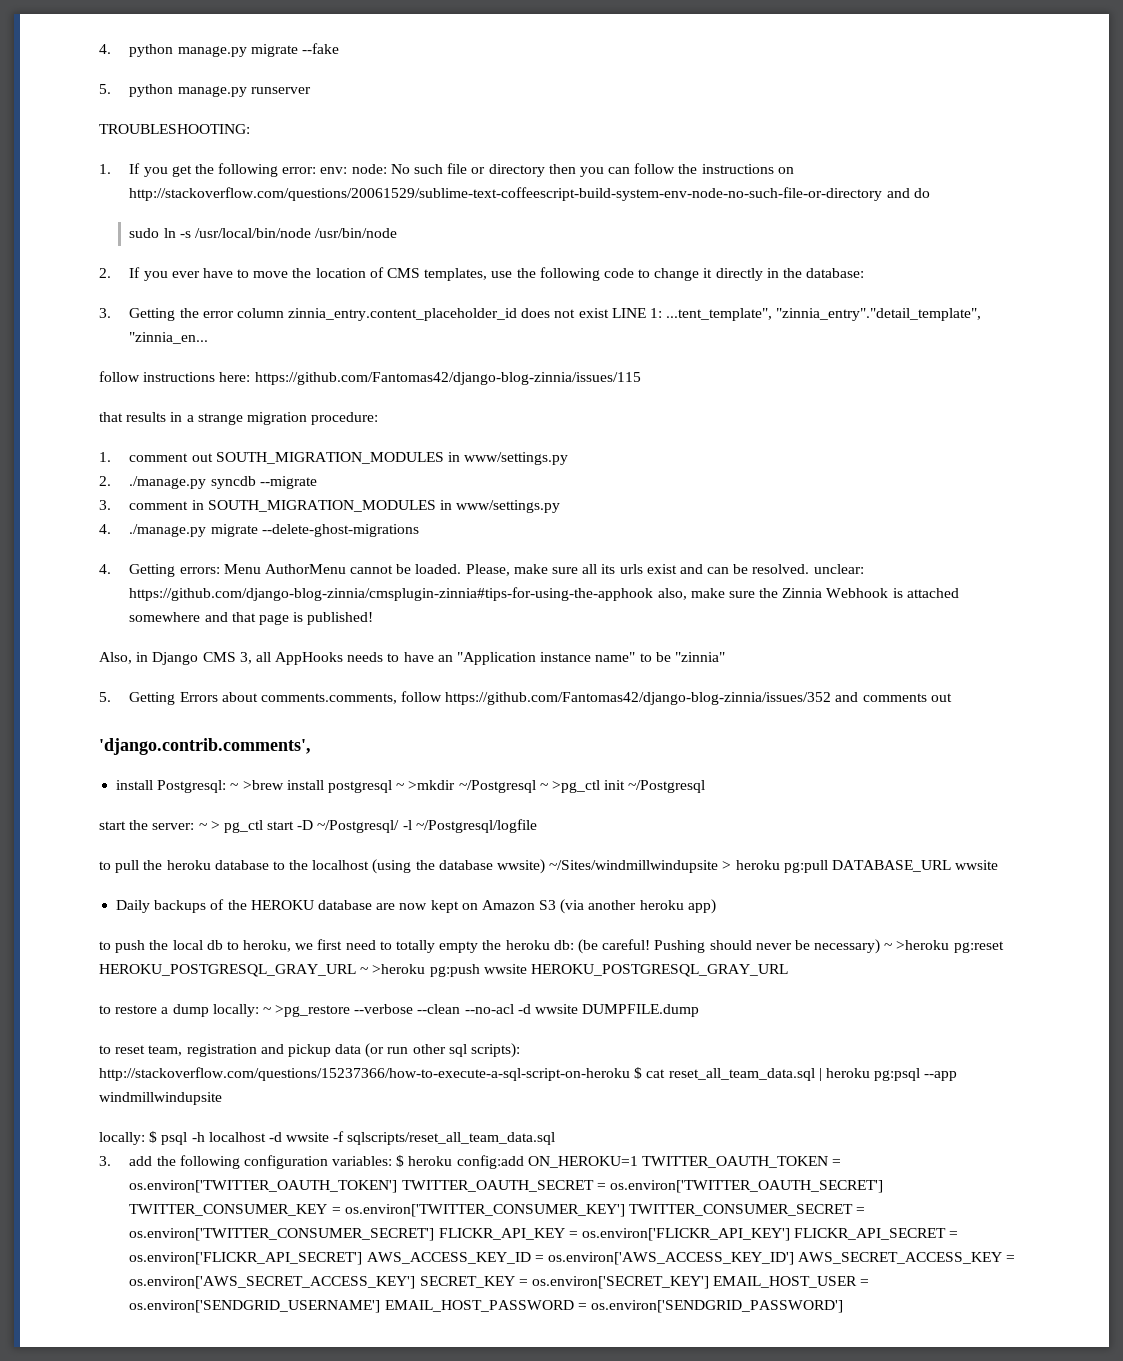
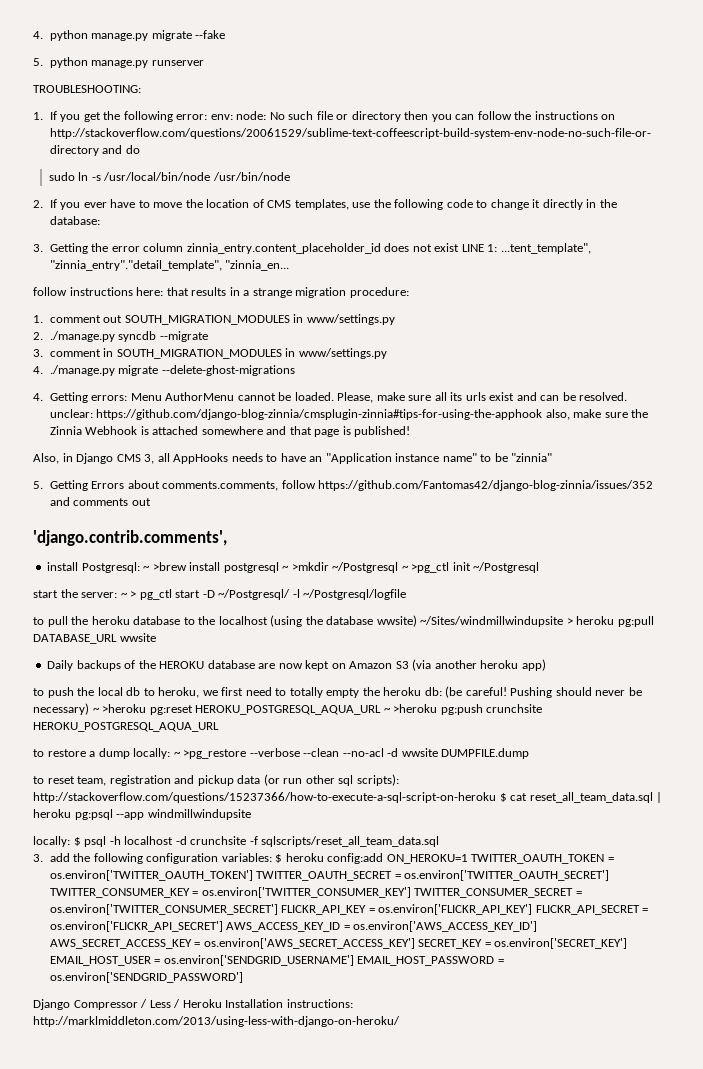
- follow instructions here: https://github.com/Fantomas42/django-blog-zinnia/issues/115
- that results in a strange migration procedure:
+ follow instructions here: that results in a strange migration procedure:
- Pushing should never be necessary) ~ >heroku pg:reset HEROKU_POSTGRESQL_GRAY_URL ~ >heroku pg:push wwsite HEROKU_POSTGRESQL_GRAY_URL
+ Pushing should never be necessary) ~ >heroku pg:reset HEROKU_POSTGRESQL_AQUA_URL ~ >heroku pg:push crunchsite HEROKU_POSTGRESQL_AQUA_URL
- locally: $ psql -h localhost -d wwsite -f sqlscripts/reset_all_team_data.sql
+ locally: $ psql -h localhost -d crunchsite -f sqlscripts/reset_all_team_data.sql
+ Django Compressor / Less / Heroku Installation instructions: http://marklmiddleton.com/2013/using-less-with-django-on-heroku/

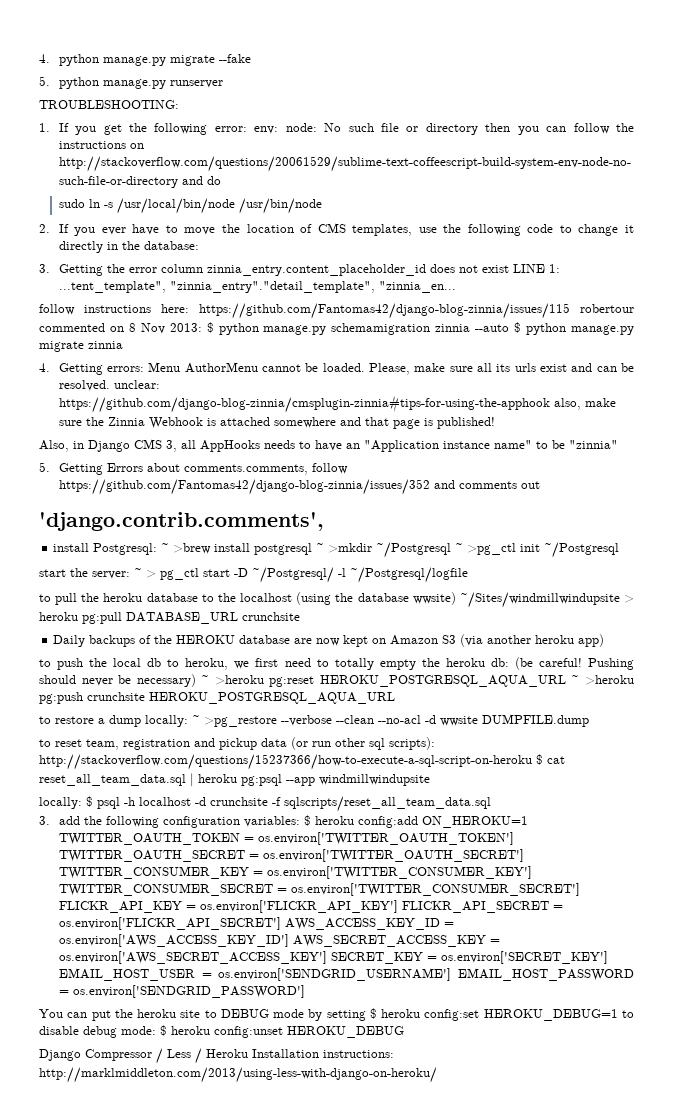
- follow instructions here: that results in a strange migration procedure:
- 1. comment out SOUTH_MIGRATION_MODULES in www/settings.py
- 2. ./manage.py syncdb --migrate
- 3. comment in SOUTH_MIGRATION_MODULES in www/settings.py
- 4. ./manage.py migrate --delete-ghost-migrations
+ follow instructions here: https://github.com/Fantomas42/django-blog-zinnia/issues/115 robertour commented on 8 Nov 2013: $ python manage.py schemamigration zinnia --auto $ python manage.py migrate zinnia
- to pull the heroku database to the localhost (using the database wwsite) ~/Sites/windmillwindupsite > heroku pg:pull DATABASE_URL wwsite
+ to pull the heroku database to the localhost (using the database wwsite) ~/Sites/windmillwindupsite > heroku pg:pull DATABASE_URL crunchsite
+ You can put the heroku site to DEBUG mode by setting $ heroku config:set HEROKU_DEBUG=1 to disable debug mode: $ heroku config:unset HEROKU_DEBUG

